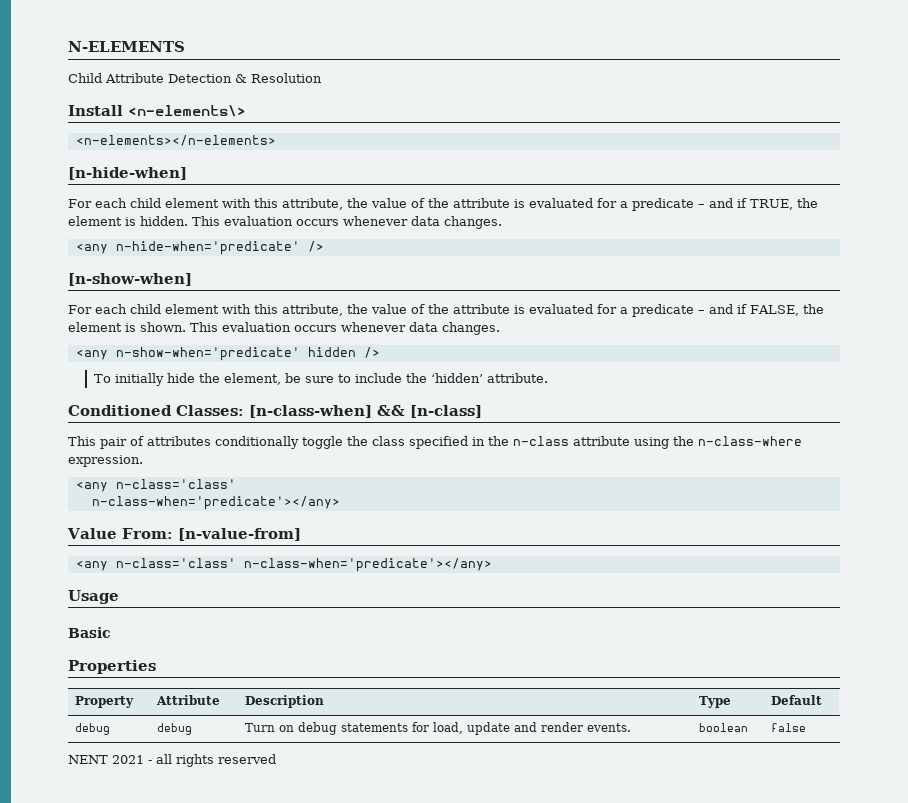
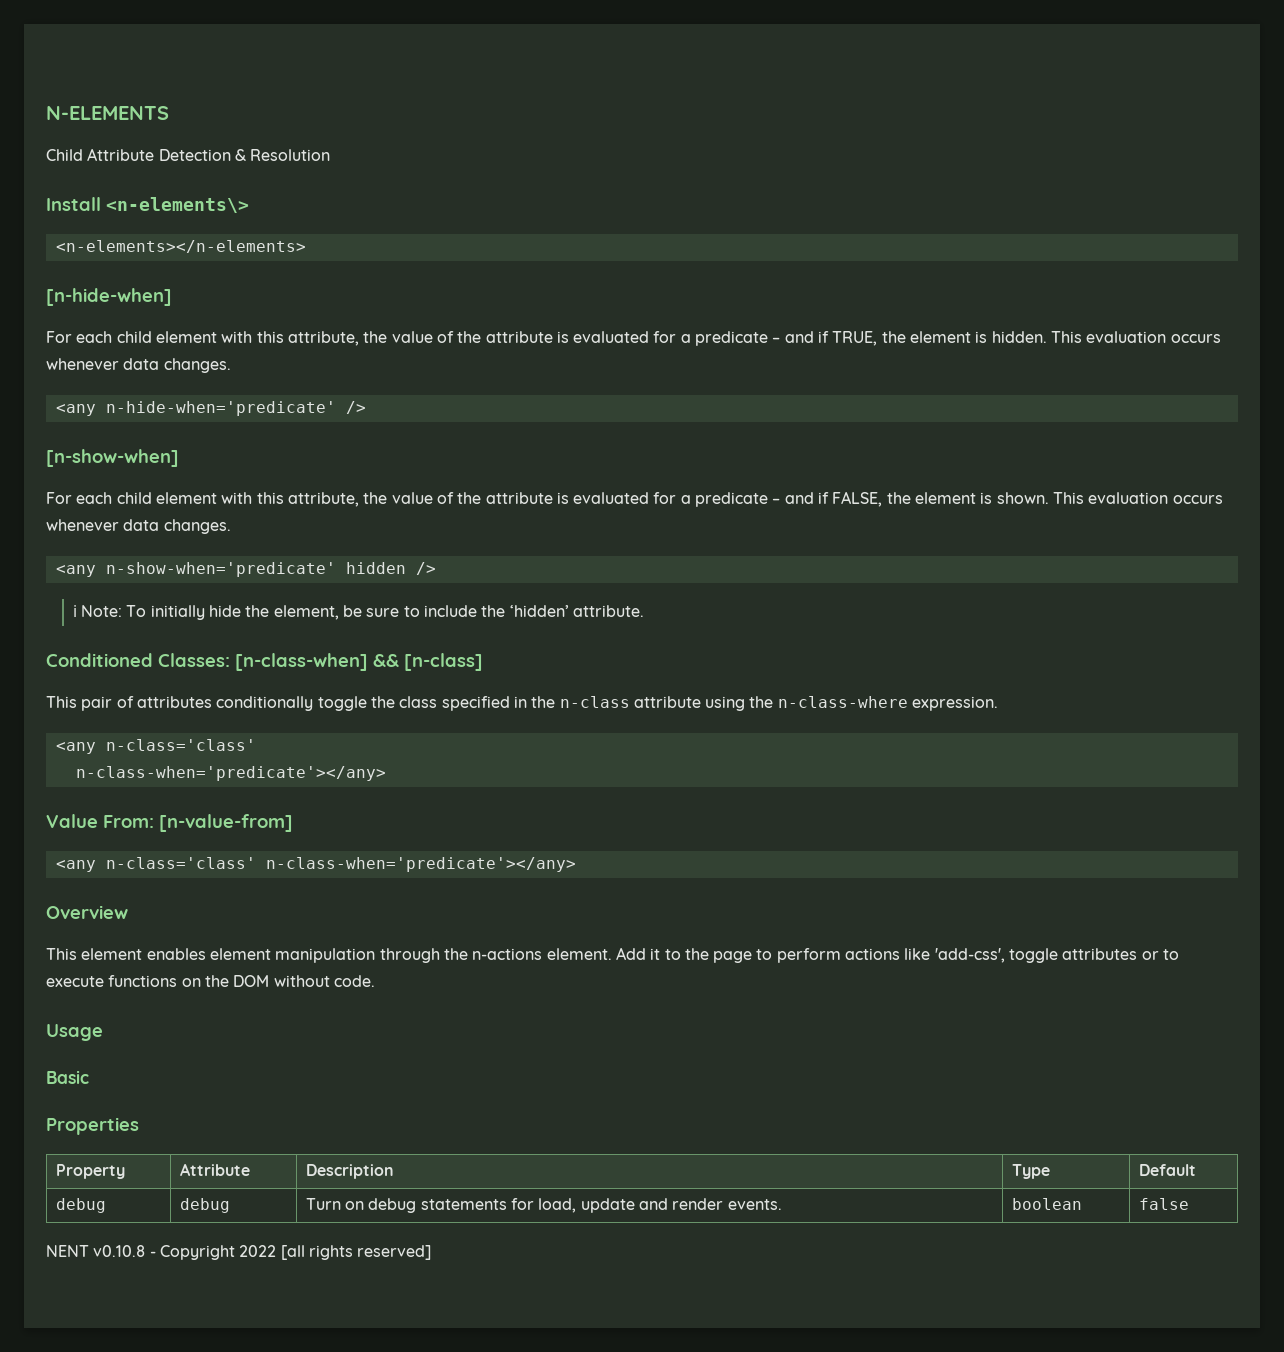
- To initially hide the element, be sure to include the ‘hidden’ attribute.
+ ℹ Note: To initially hide the element, be sure to include the ‘hidden’ attribute.
+ Overview
+ This element enables element manipulation through the n-actions element. Add it to the page to perform actions like 'add-css', toggle attributes or to execute functions on the DOM without code.
- NENT 2021 - all rights reserved
+ NENT v0.10.8 - Copyright 2022 [all rights reserved]

